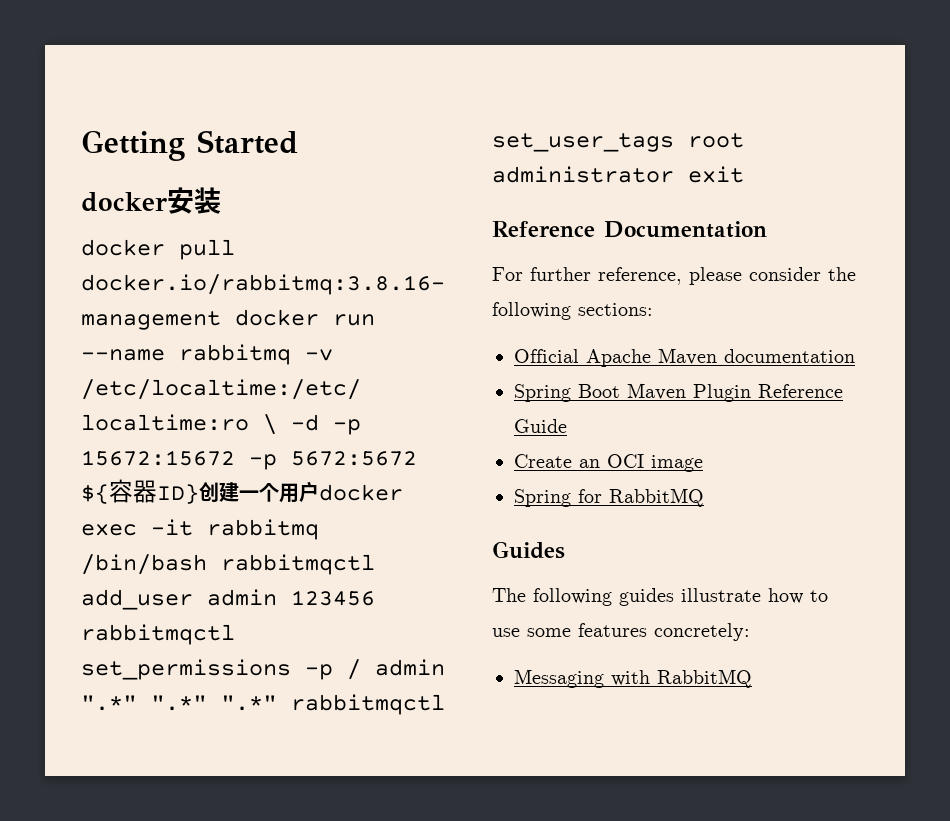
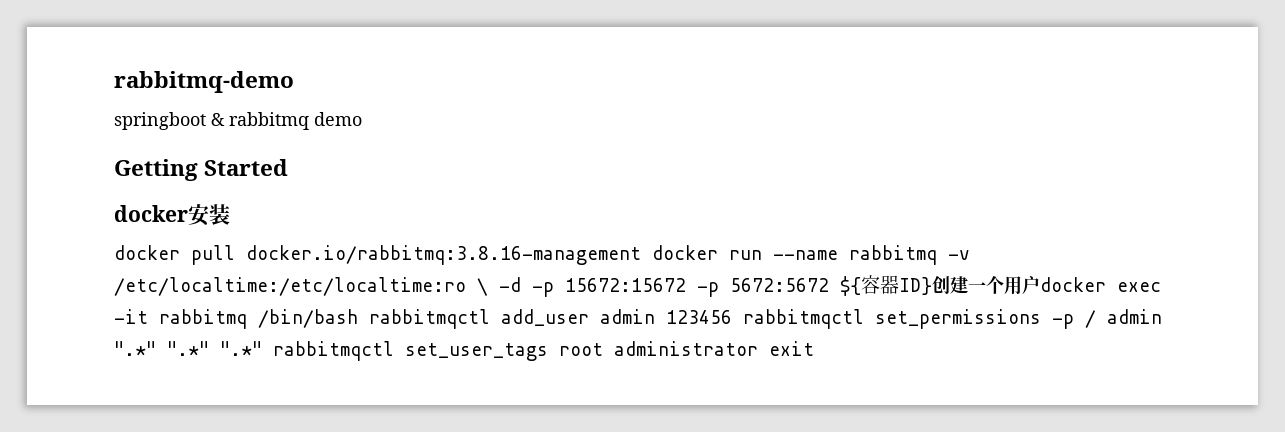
+ rabbitmq-demo
+ springboot & rabbitmq demo
- Reference Documentation
- For further reference, please consider the following sections:
- Official Apache Maven documentation
- Spring Boot Maven Plugin Reference Guide
- Create an OCI image
- Spring for RabbitMQ
- Guides
- The following guides illustrate how to use some features concretely:
- Messaging with RabbitMQ

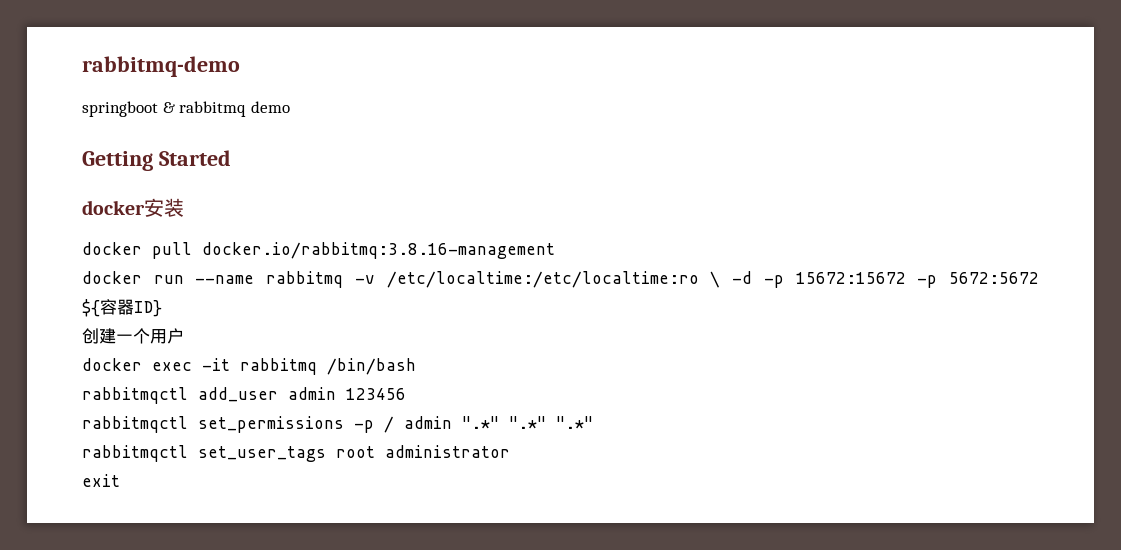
- docker pull docker.io/rabbitmq:3.8.16-management docker run --name rabbitmq -v /etc/localtime:/etc/localtime:ro \ -d -p 15672:15672 -p 5672:5672 ${容器ID}创建一个用户docker exec -it rabbitmq /bin/bash rabbitmqctl add_user admin 123456 rabbitmqctl set_permissions -p / admin ".*" ".*" ".*" rabbitmqctl set_user_tags root administrator exit
+ docker pull docker.io/rabbitmq:3.8.16-management
+ docker run --name rabbitmq -v /etc/localtime:/etc/localtime:ro \ -d -p 15672:15672 -p 5672:5672 ${容器ID}
+ 创建一个用户
+ docker exec -it rabbitmq /bin/bash
+ rabbitmqctl add_user admin 123456
+ rabbitmqctl set_permissions -p / admin ".*" ".*" ".*"
+ rabbitmqctl set_user_tags root administrator
+ exit

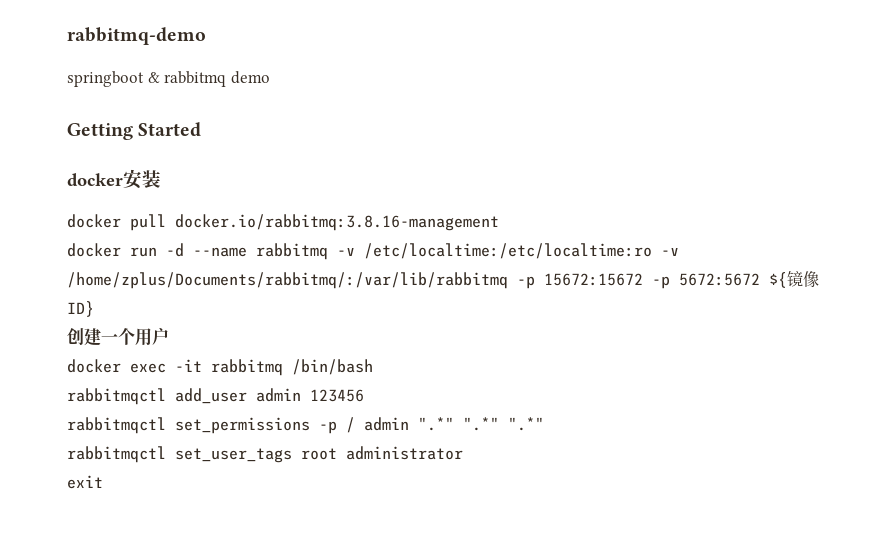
- docker run --name rabbitmq -v /etc/localtime:/etc/localtime:ro \ -d -p 15672:15672 -p 5672:5672 ${容器ID}
+ docker run -d --name rabbitmq -v /etc/localtime:/etc/localtime:ro -v /home/zplus/Documents/rabbitmq/:/var/lib/rabbitmq -p 15672:15672 -p 5672:5672 ${镜像ID}

